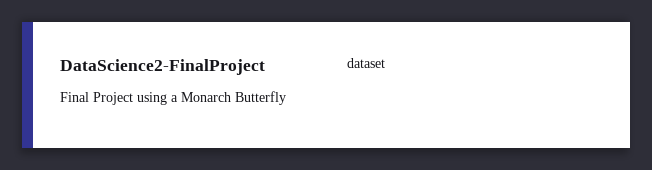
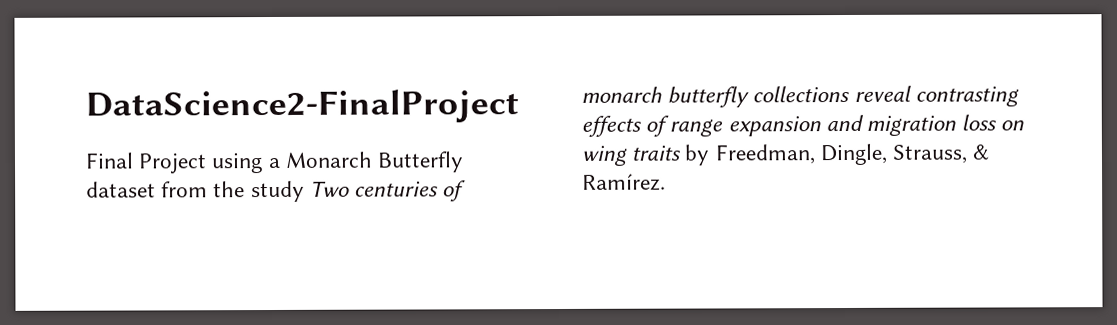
- Final Project using a Monarch Butterfly dataset
+ Final Project using a Monarch Butterfly dataset from the study Two centuries of monarch butterfly collections reveal contrasting effects of range expansion and migration loss on wing traits by Freedman, Dingle, Strauss, & Ramírez.

